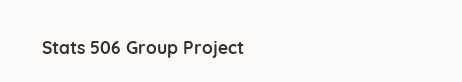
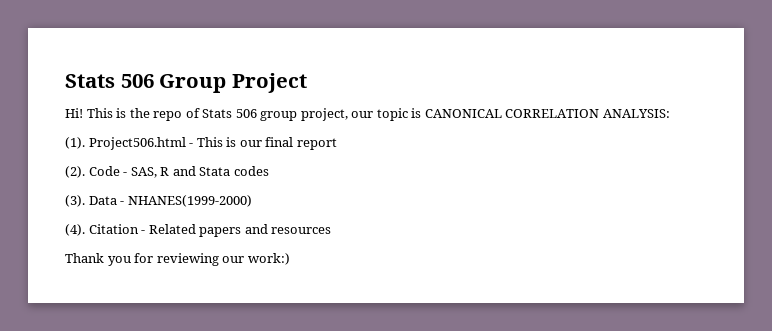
+ Hi! This is the repo of Stats 506 group project, our topic is CANONICAL CORRELATION ANALYSIS:
+ (1). Project506.html - This is our final report
+ (2). Code - SAS, R and Stata codes
+ (3). Data - NHANES(1999-2000)
+ (4). Citation - Related papers and resources
+ Thank you for reviewing our work:)

